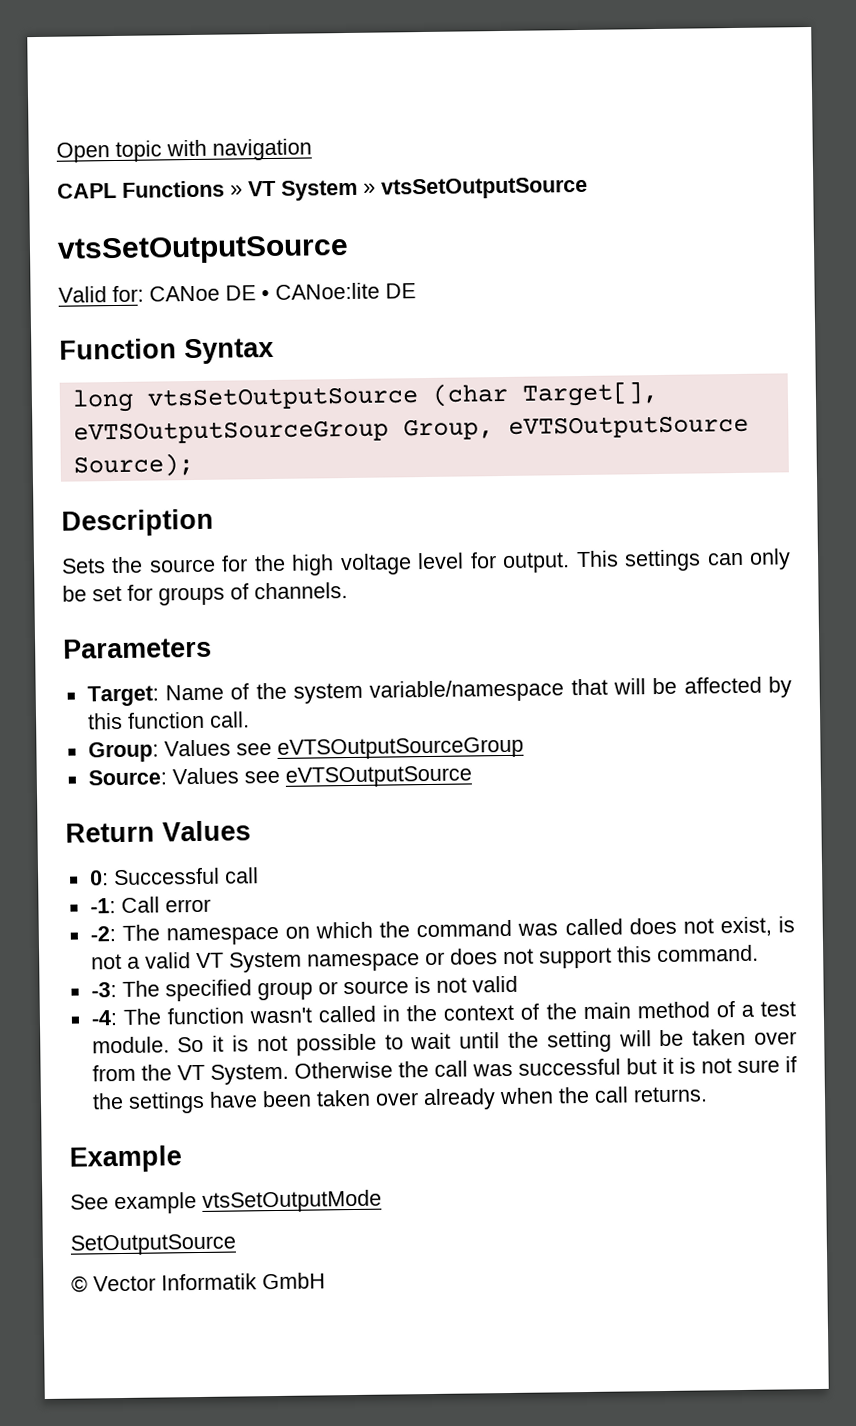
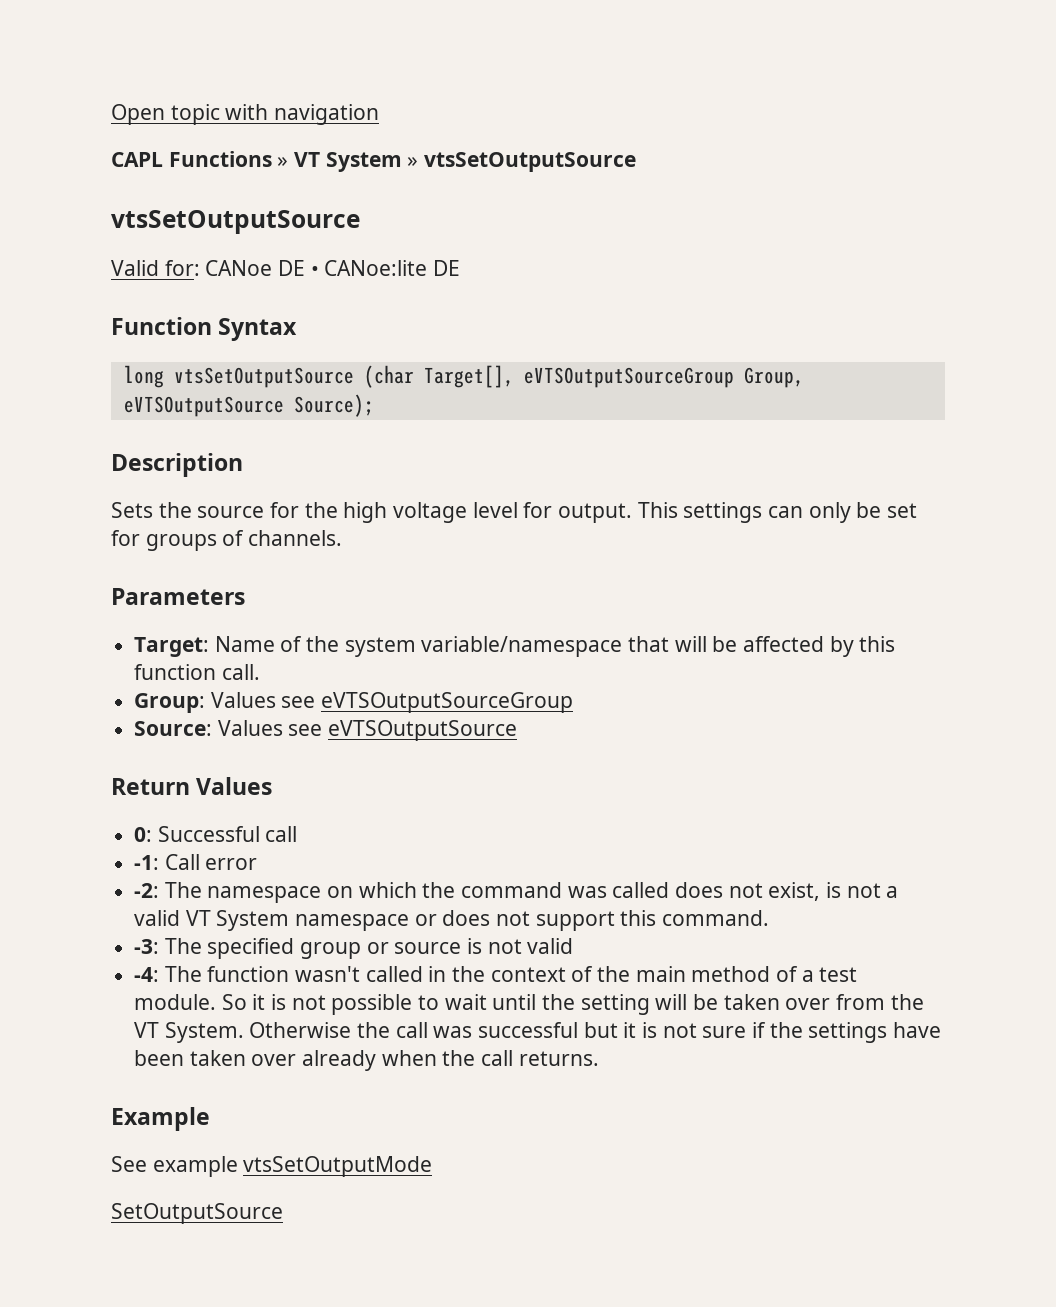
- © Vector Informatik GmbH

